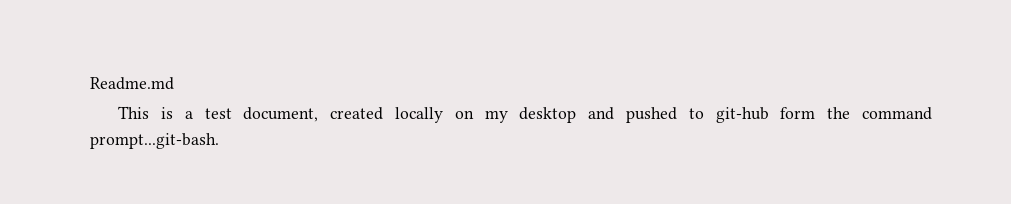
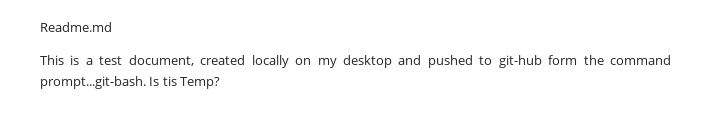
- This is a test document, created locally on my desktop and pushed to git-hub form the command prompt...git-bash.
+ This is a test document, created locally on my desktop and pushed to git-hub form the command prompt...git-bash. Is tis Temp?

